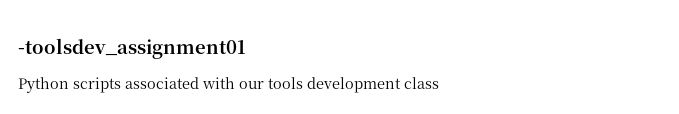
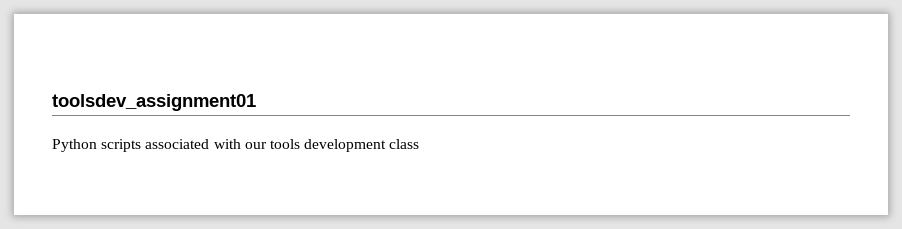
- -toolsdev_assignment01
+ toolsdev_assignment01

